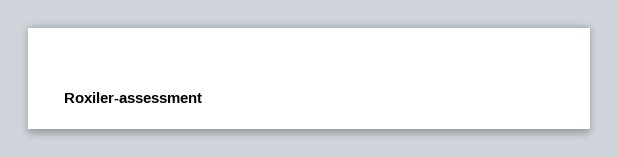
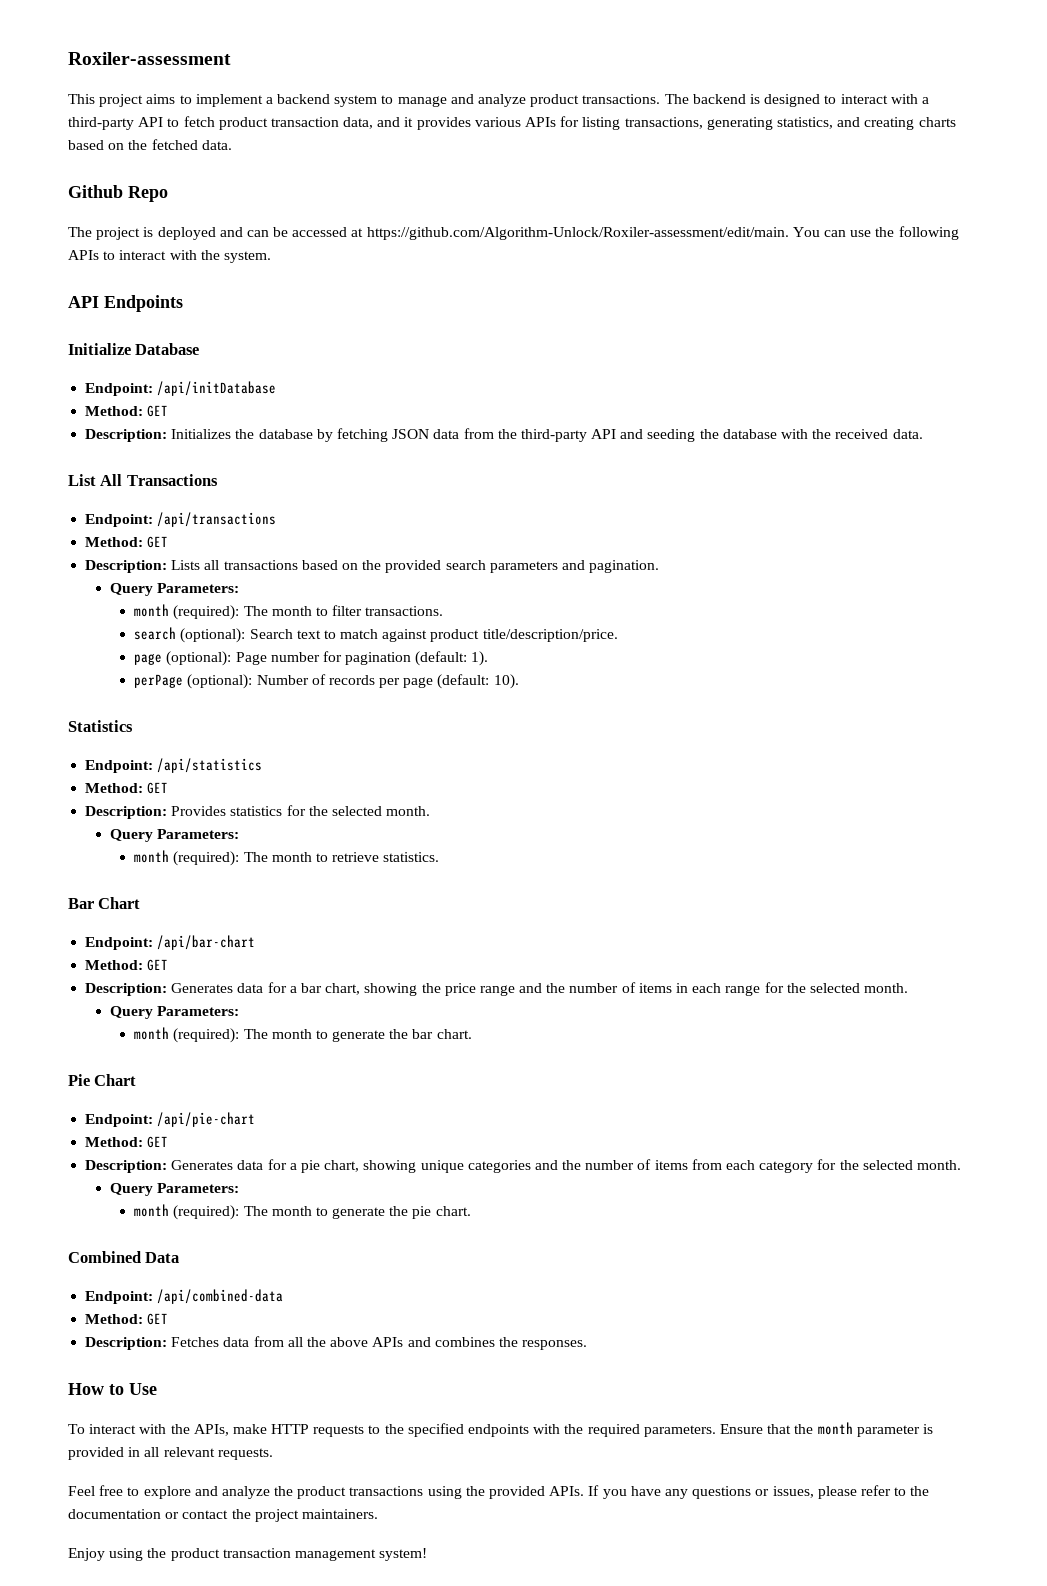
+ This project aims to implement a backend system to manage and analyze product transactions. The backend is designed to interact with a third-party API to fetch product transaction data, and it provides various APIs for listing transactions, generating statistics, and creating charts based on the fetched data.
+ Github Repo
+ The project is deployed and can be accessed at https://github.com/Algorithm-Unlock/Roxiler-assessment/edit/main. You can use the following APIs to interact with the system.
+ API Endpoints
+ Initialize Database
+ Endpoint: /api/initDatabase
+ Method: GET
+ Description: Initializes the database by fetching JSON data from the third-party API and seeding the database with the received data.
+ List All Transactions
+ Endpoint: /api/transactions
+ Method: GET
+ Description: Lists all transactions based on the provided search parameters and pagination.
+ Query Parameters:
+ month (required): The month to filter transactions.
+ search (optional): Search text to match against product title/description/price.
+ page (optional): Page number for pagination (default: 1).
+ perPage (optional): Number of records per page (default: 10).
+ Statistics
+ Endpoint: /api/statistics
+ Method: GET
+ Description: Provides statistics for the selected month.
+ Query Parameters:
+ month (required): The month to retrieve statistics.
+ Bar Chart
+ Endpoint: /api/bar-chart
+ Method: GET
+ Description: Generates data for a bar chart, showing the price range and the number of items in each range for the selected month.
+ Query Parameters:
+ month (required): The month to generate the bar chart.
+ Pie Chart
+ Endpoint: /api/pie-chart
+ Method: GET
+ Description: Generates data for a pie chart, showing unique categories and the number of items from each category for the selected month.
+ Query Parameters:
+ month (required): The month to generate the pie chart.
+ Combined Data
+ Endpoint: /api/combined-data
+ Method: GET
+ Description: Fetches data from all the above APIs and combines the responses.
+ How to Use
+ To interact with the APIs, make HTTP requests to the specified endpoints with the required parameters. Ensure that the month parameter is provided in all relevant requests.
+ Feel free to explore and analyze the product transactions using the provided APIs. If you have any questions or issues, please refer to the documentation or contact the project maintainers.
+ Enjoy using the product transaction management system!

